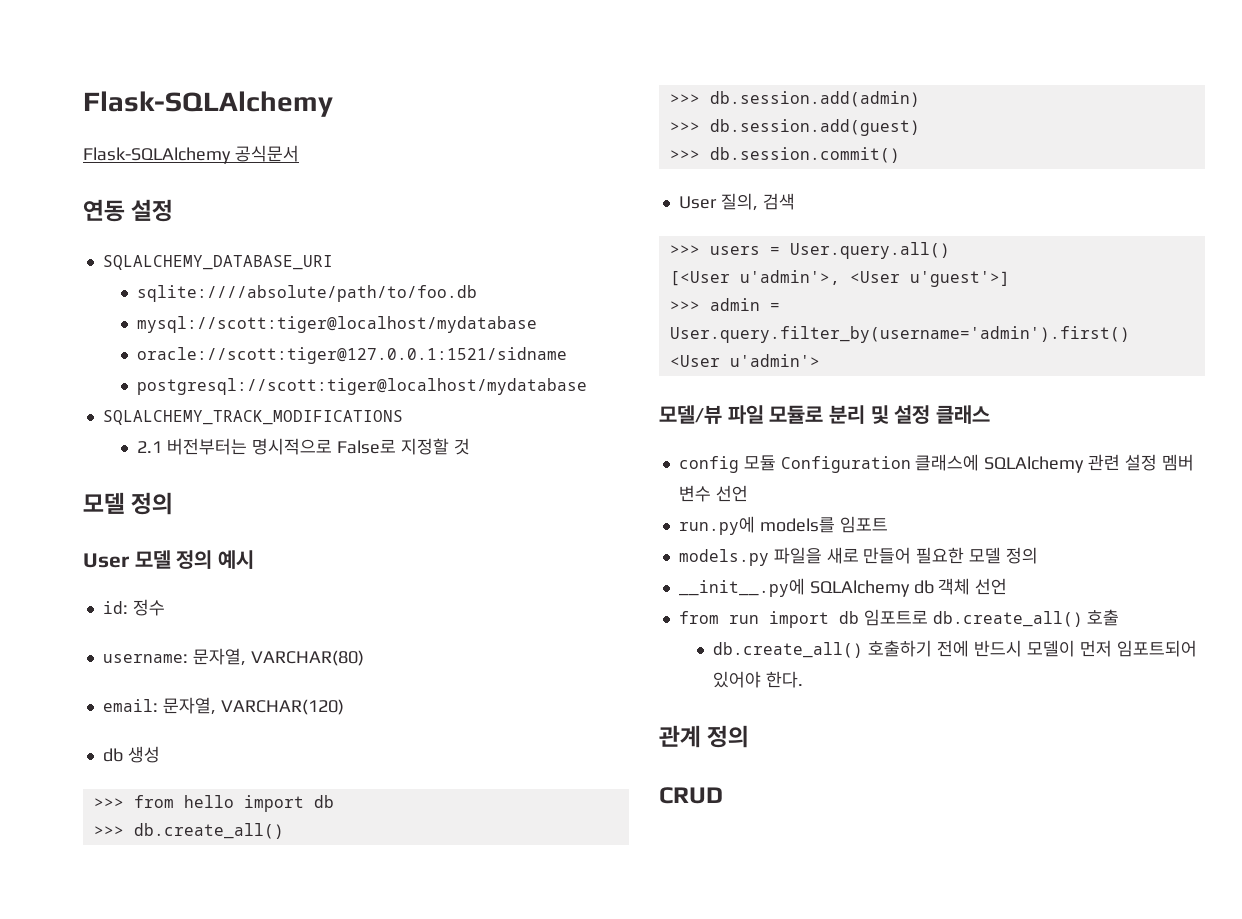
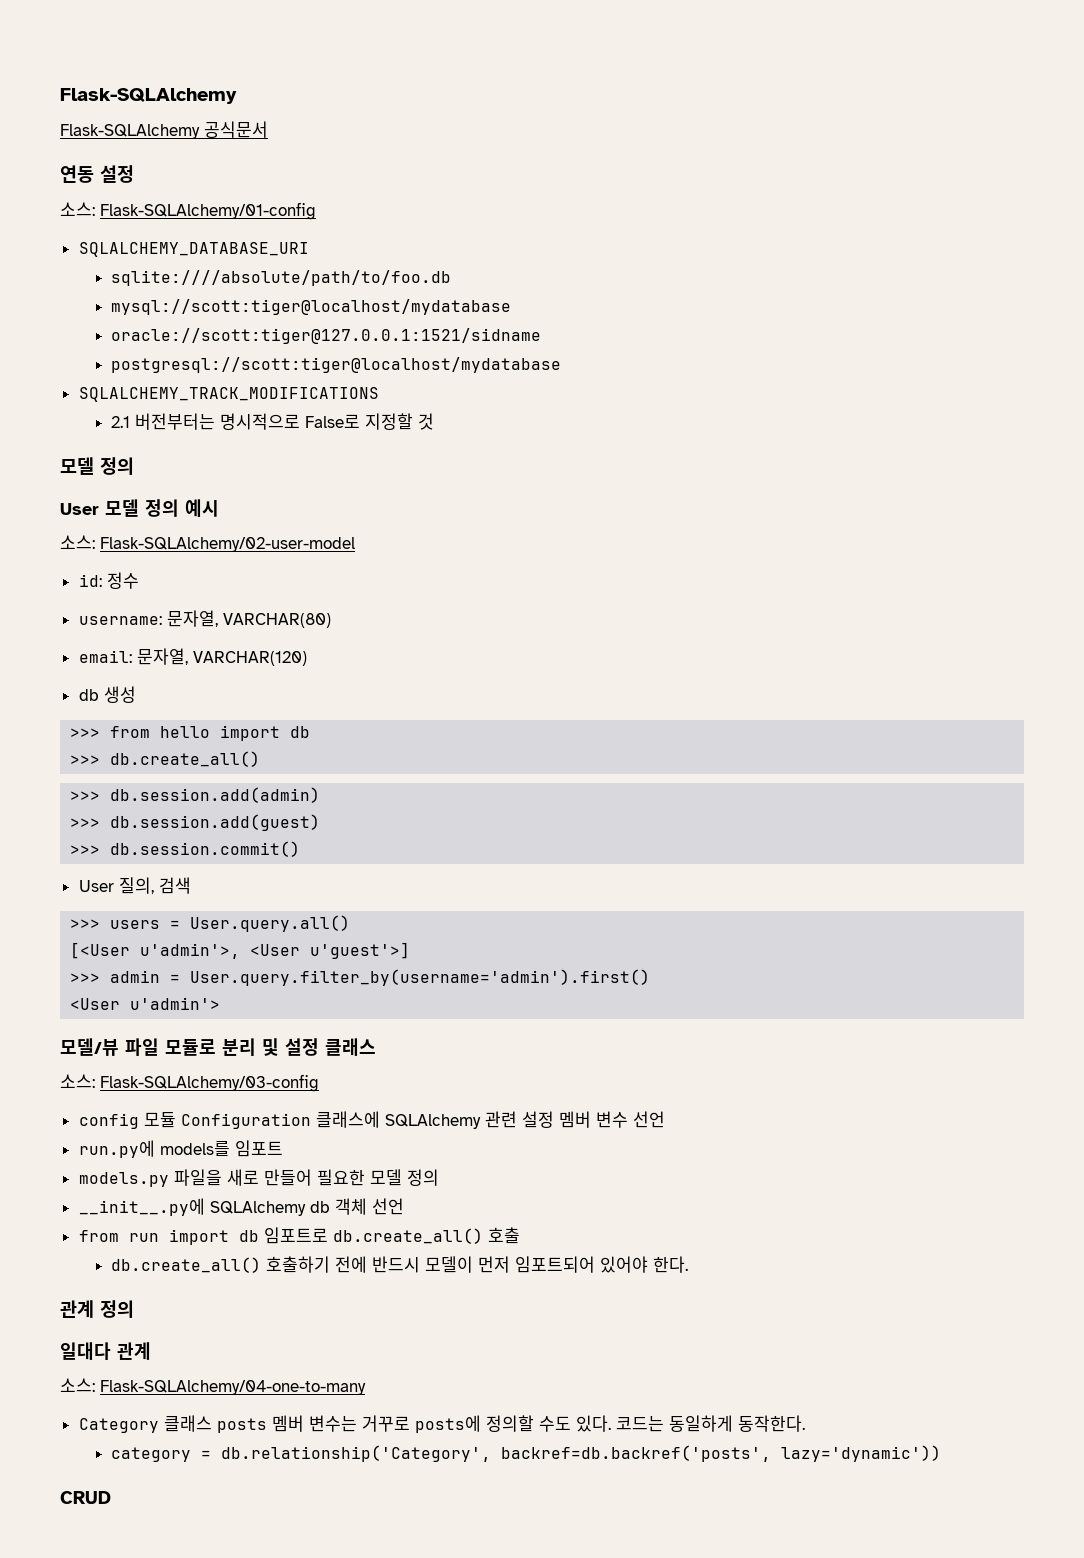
+ 소스: Flask-SQLAlchemy/01-config
+ 소스: Flask-SQLAlchemy/02-user-model
+ 소스: Flask-SQLAlchemy/03-config
+ 일대다 관계
+ 소스: Flask-SQLAlchemy/04-one-to-many
+ Category 클래스 posts 멤버 변수는 거꾸로 posts에 정의할 수도 있다. 코드는 동일하게 동작한다.
+ category = db.relationship('Category', backref=db.backref('posts', lazy='dynamic'))

